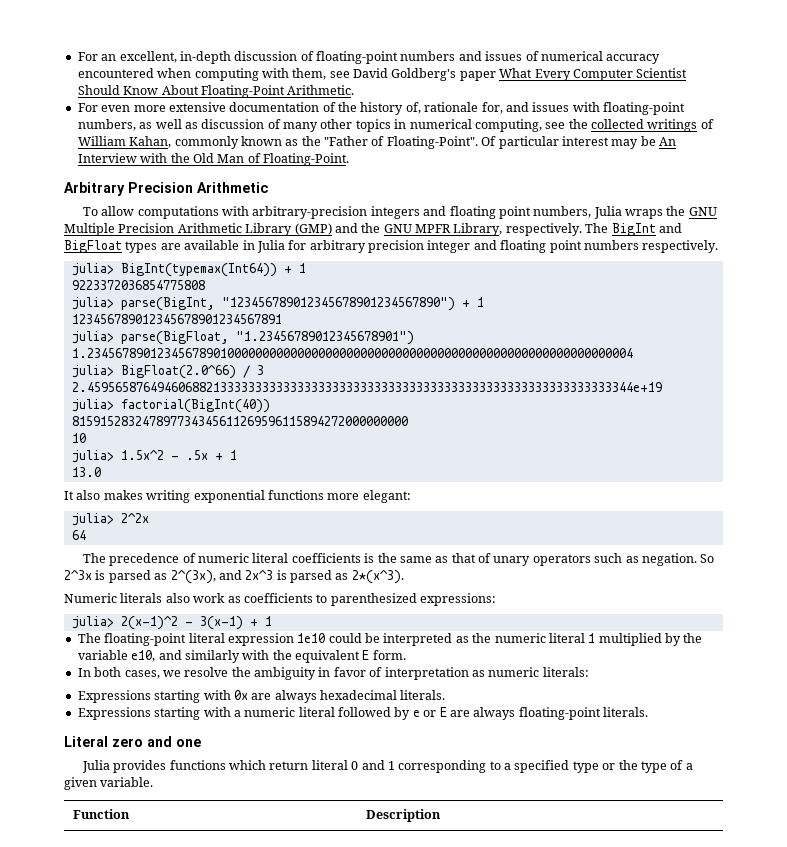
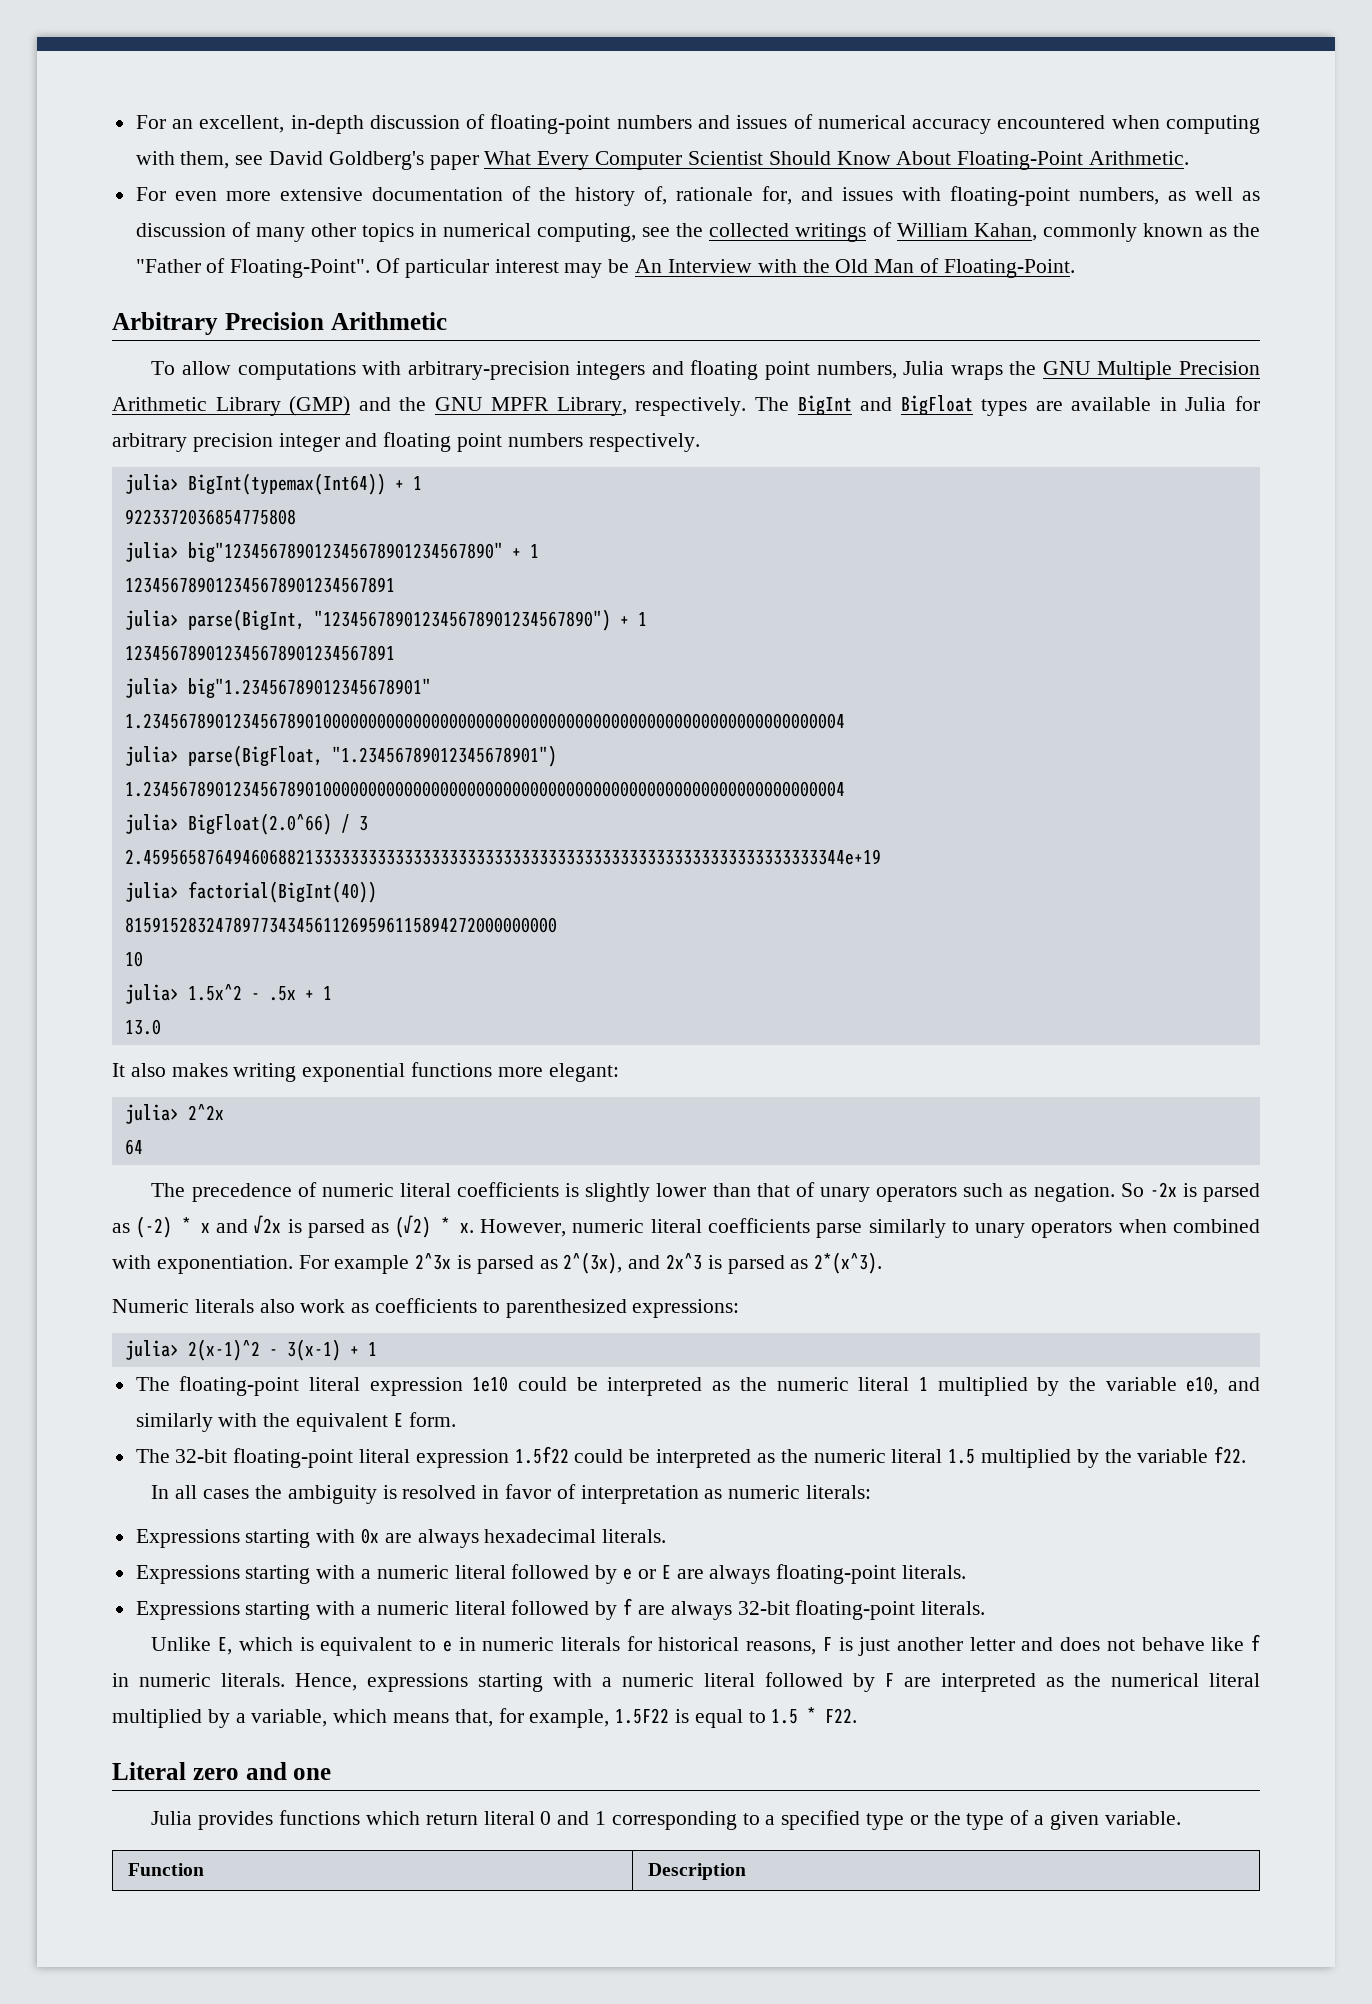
+ julia> big"123456789012345678901234567890" + 1
+ 123456789012345678901234567891
+ julia> big"1.23456789012345678901"
+ 1.234567890123456789010000000000000000000000000000000000000000000000000000000004
- The precedence of numeric literal coefficients is the same as that of unary operators such as negation.
+ The precedence of numeric literal coefficients is slightly lower than that of unary operators such as negation.
- So 2^3x is parsed as 2^(3x), and 2x^3 is parsed as 2*(x^3).
+ So -2x is parsed as (-2) * x and √2x is parsed as (√2) * x. However, numeric literal coefficients parse similarly to unary operators when combined with exponentiation. For example 2^3x is parsed as 2^(3x), and 2x^3 is parsed as 2*(x^3).
- In both cases, we resolve the ambiguity in favor of interpretation as numeric literals:
+ The 32-bit floating-point literal expression 1.5f22 could be interpreted as the numeric literal 1.5 multiplied by the variable f22.
+ In all cases the ambiguity is resolved in favor of interpretation as numeric literals:
+ Expressions starting with a numeric literal followed by f are always 32-bit floating-point literals.
+ Unlike E, which is equivalent to e in numeric literals for historical reasons, F is just another letter and does not behave like f in numeric literals. Hence, expressions starting with a numeric literal followed by F are interpreted as the numerical literal multiplied by a variable, which means that, for example, 1.5F22 is equal to 1.5 * F22.

